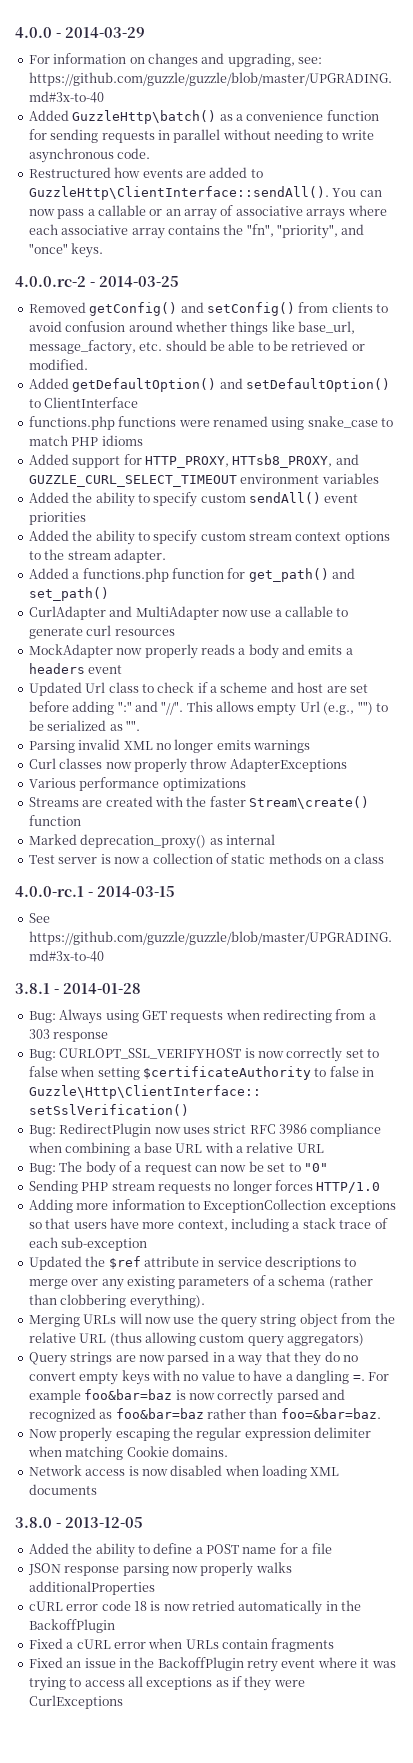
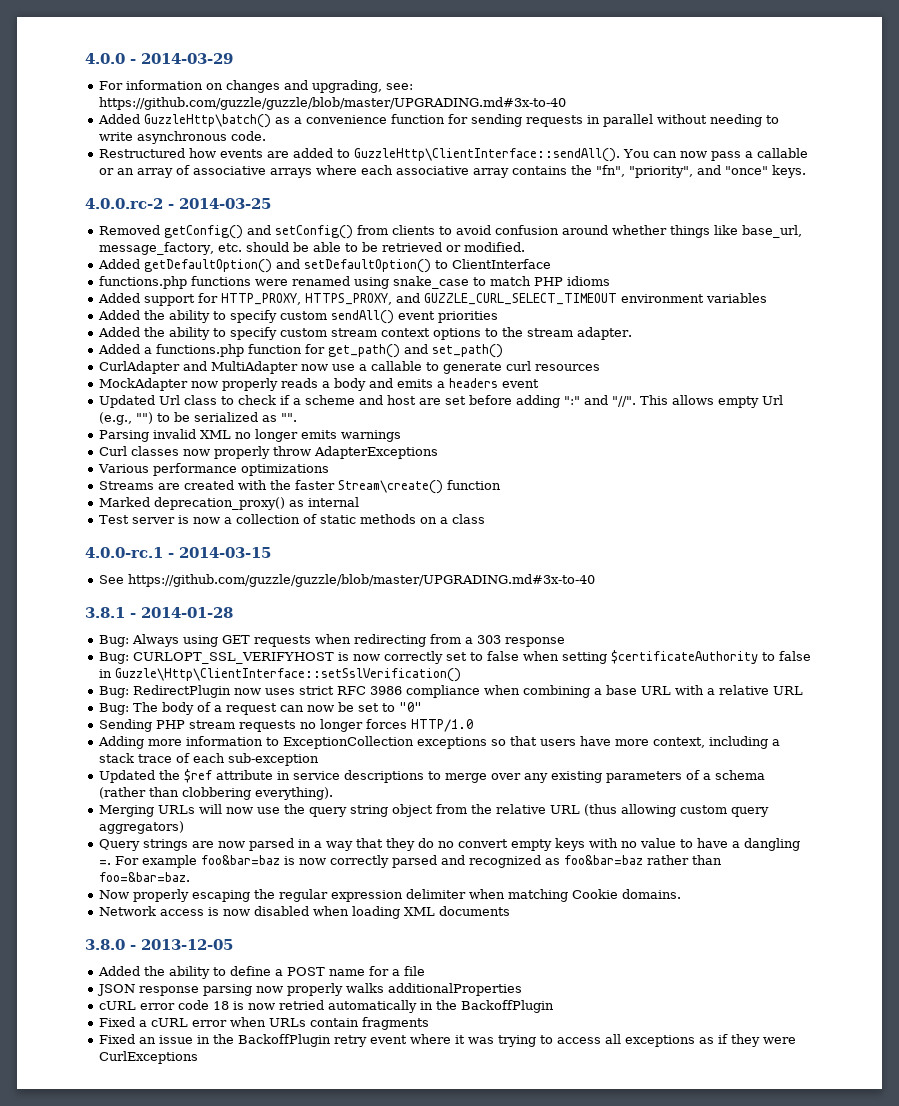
- Added support for HTTP_PROXY, HTTsb8_PROXY, and GUZZLE_CURL_SELECT_TIMEOUT environment variables
+ Added support for HTTP_PROXY, HTTPS_PROXY, and GUZZLE_CURL_SELECT_TIMEOUT environment variables

